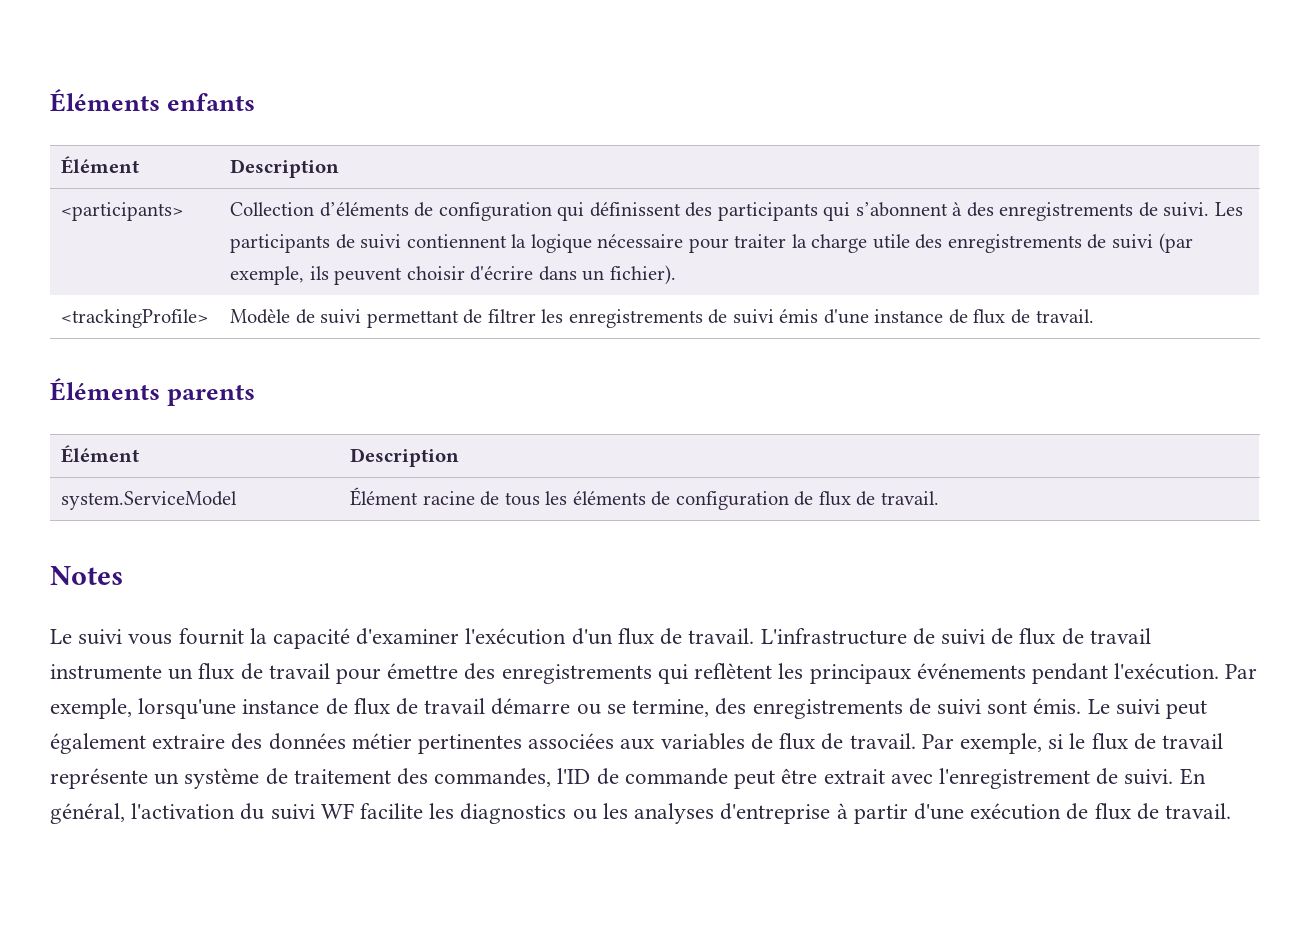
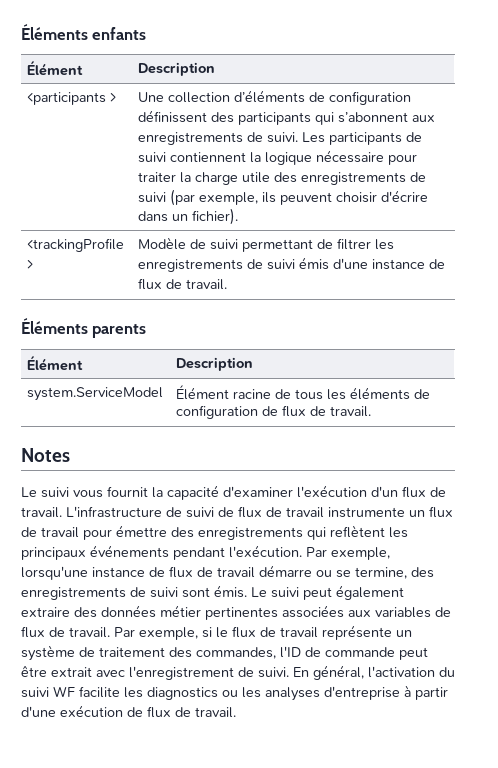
- <participants> | Collection d’éléments de configuration qui définissent des participants qui s’abonnent à des enregistrements de suivi.
+ <participants > | Une collection d’éléments de configuration définissent des participants qui s’abonnent aux enregistrements de suivi.
- <trackingProfile> | Modèle de suivi permettant de filtrer les enregistrements de suivi émis d'une instance de flux de travail.
+ <trackingProfile > | Modèle de suivi permettant de filtrer les enregistrements de suivi émis d'une instance de flux de travail.

